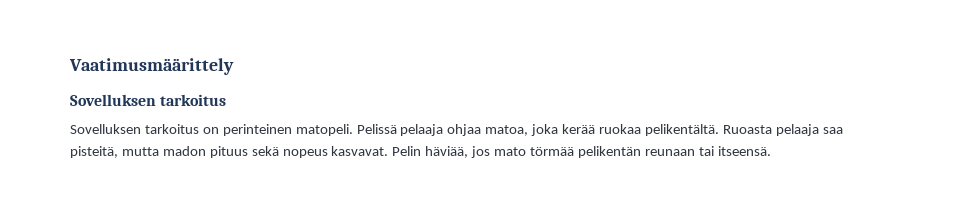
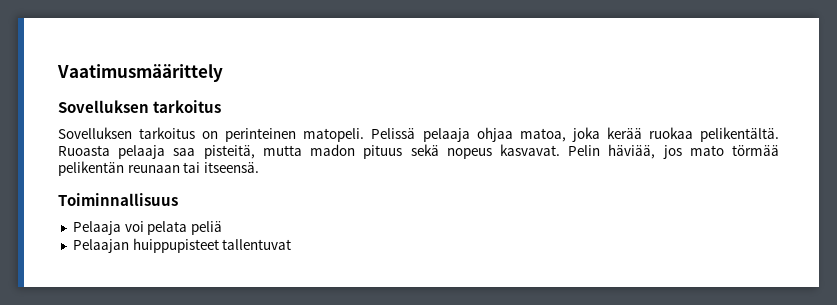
+ Toiminnallisuus
+ Pelaaja voi pelata peliä
+ Pelaajan huippupisteet tallentuvat

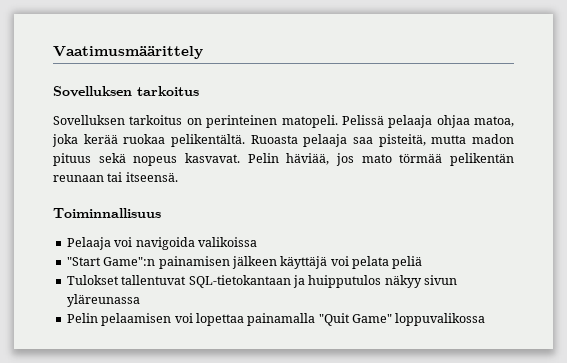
- Pelaaja voi pelata peliä
- Pelaajan huippupisteet tallentuvat
+ Pelaaja voi navigoida valikoissa
+ "Start Game":n painamisen jälkeen käyttäjä voi pelata peliä
+ Tulokset tallentuvat SQL-tietokantaan ja huipputulos näkyy sivun yläreunassa
+ Pelin pelaamisen voi lopettaa painamalla "Quit Game" loppuvalikossa

